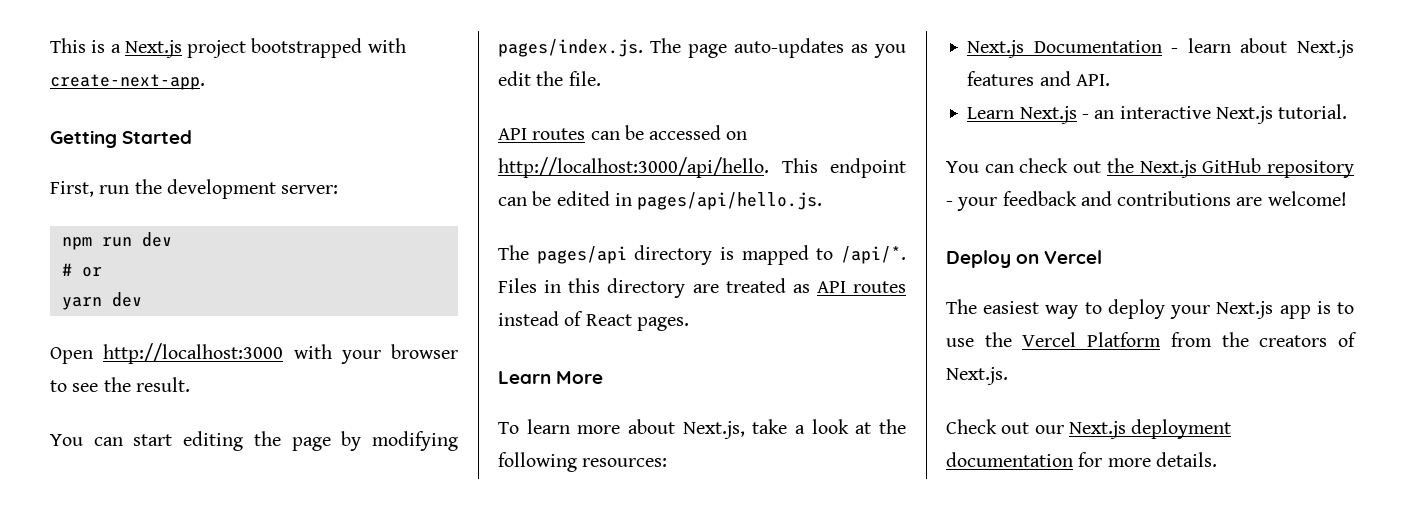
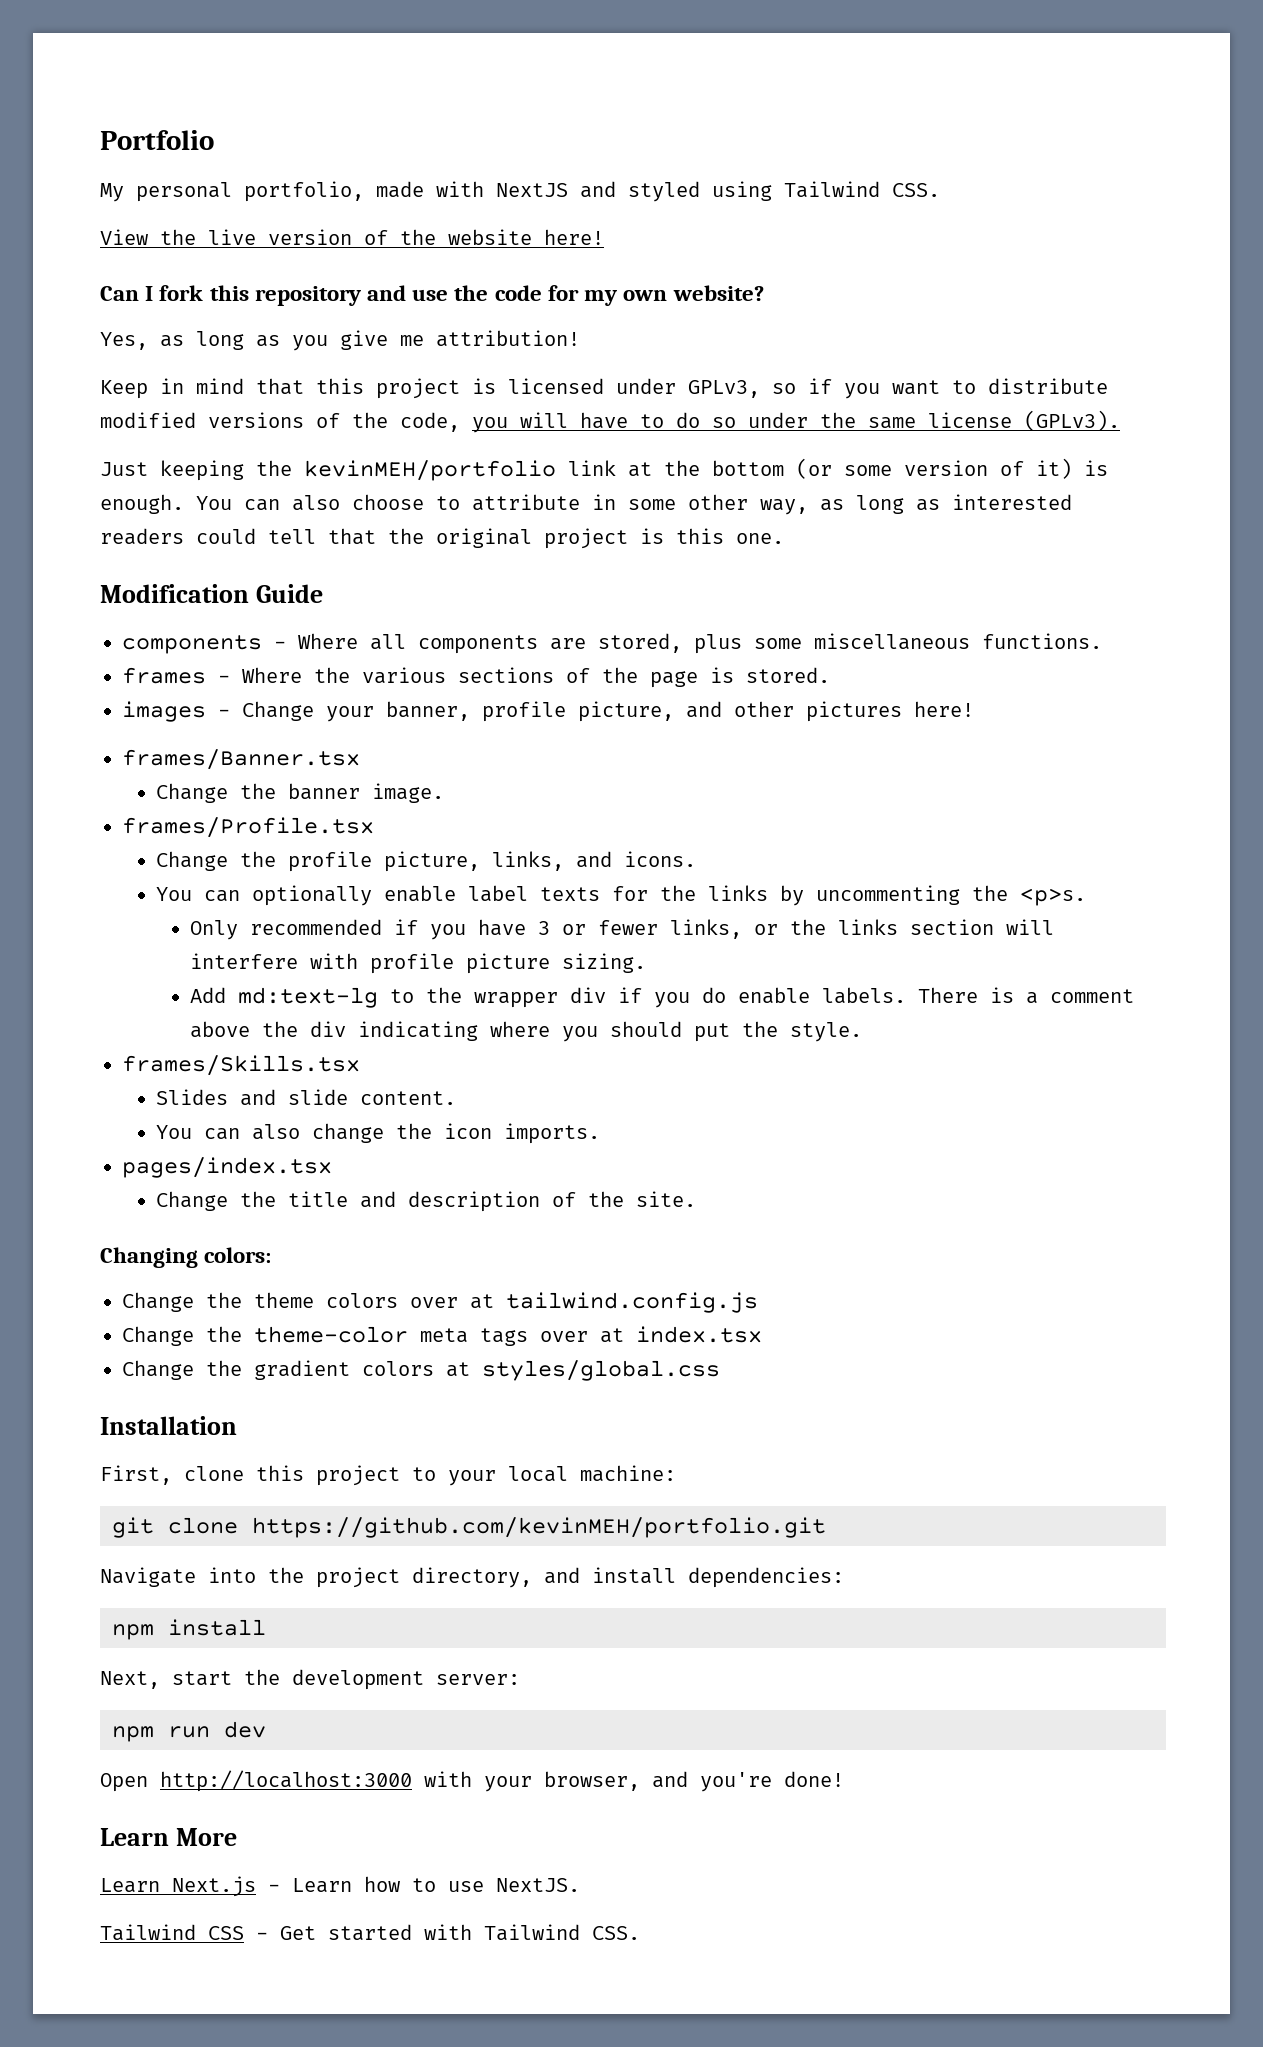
- This is a Next.js project bootstrapped with create-next-app.
- Getting Started
- First, run the development server:
+ Portfolio
+ My personal portfolio, made with NextJS and styled using Tailwind CSS.
+ View the live version of the website here!
+ Can I fork this repository and use the code for my own website?
+ Yes, as long as you give me attribution!
+ Keep in mind that this project is licensed under GPLv3, so if you want to distribute modified versions of the code, you will have to do so under the same license (GPLv3).
+ Just keeping the kevinMEH/portfolio link at the bottom (or some version of it) is enough. You can also choose to attribute in some other way, as long as interested readers could tell that the original project is this one.
+ Modification Guide
+ components - Where all components are stored, plus some miscellaneous functions.
+ frames - Where the various sections of the page is stored.
+ images - Change your banner, profile picture, and other pictures here!
+ frames/Banner.tsx
+ Change the banner image.
+ frames/Profile.tsx
+ Change the profile picture, links, and icons.
+ You can optionally enable label texts for the links by uncommenting the <p>s.
+ Only recommended if you have 3 or fewer links, or the links section will interfere with profile picture sizing.
+ Add md:text-lg to the wrapper div if you do enable labels. There is a comment above the div indicating where you should put the style.
+ frames/Skills.tsx
+ Slides and slide content.
+ You can also change the icon imports.
+ pages/index.tsx
+ Change the title and description of the site.
+ Changing colors:
+ Change the theme colors over at tailwind.config.js
+ Change the theme-color meta tags over at index.tsx
+ Change the gradient colors at styles/global.css
+ Installation
+ First, clone this project to your local machine:
+ git clone https://github.com/kevinMEH/portfolio.git
+ Navigate into the project directory, and install dependencies:
+ npm install
+ Next, start the development server:
- # or
- yarn dev
- Open http://localhost:3000 with your browser to see the result.
- You can start editing the page by modifying pages/index.js. The page auto-updates as you edit the file.
- API routes can be accessed on http://localhost:3000/api/hello. This endpoint can be edited in pages/api/hello.js.
- The pages/api directory is mapped to /api/*. Files in this directory are treated as API routes instead of React pages.
+ Open http://localhost:3000 with your browser, and you're done!
  Learn More
- To learn more about Next.js, take a look at the following resources:
- Next.js Documentation - learn about Next.js features and API.
- Learn Next.js - an interactive Next.js tutorial.
- You can check out the Next.js GitHub repository - your feedback and contributions are welcome!
- Deploy on Vercel
- The easiest way to deploy your Next.js app is to use the Vercel Platform from the creators of Next.js.
- Check out our Next.js deployment documentation for more details.
+ Learn Next.js - Learn how to use NextJS.
+ Tailwind CSS - Get started with Tailwind CSS.

